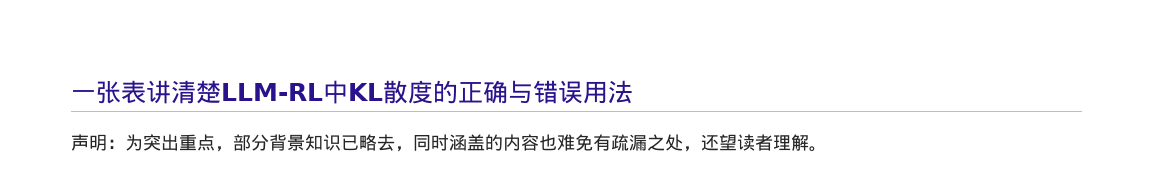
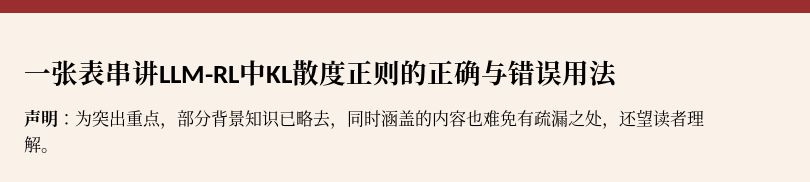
- 一张表讲清楚LLM-RL中KL散度的正确与错误用法
+ 一张表串讲LLM-RL中KL散度正则的正确与错误用法

